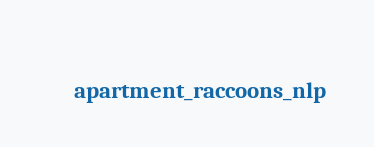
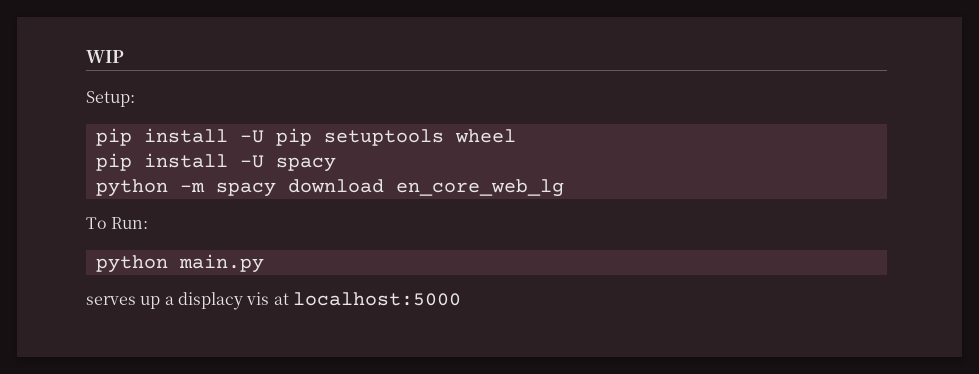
- apartment_raccoons_nlp
+ WIP
+ Setup:
+ pip install -U pip setuptools wheel
+ pip install -U spacy
+ python -m spacy download en_core_web_lg
+ To Run:
+ python main.py
+ serves up a displacy vis at localhost:5000

